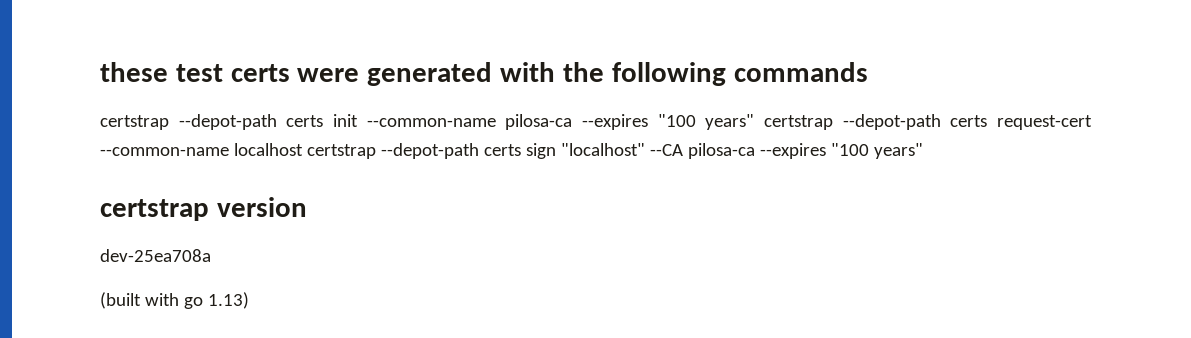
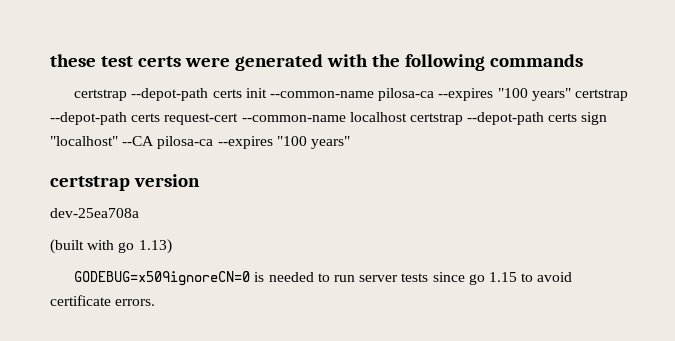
+ GODEBUG=x509ignoreCN=0 is needed to run server tests since go 1.15 to avoid certificate errors.

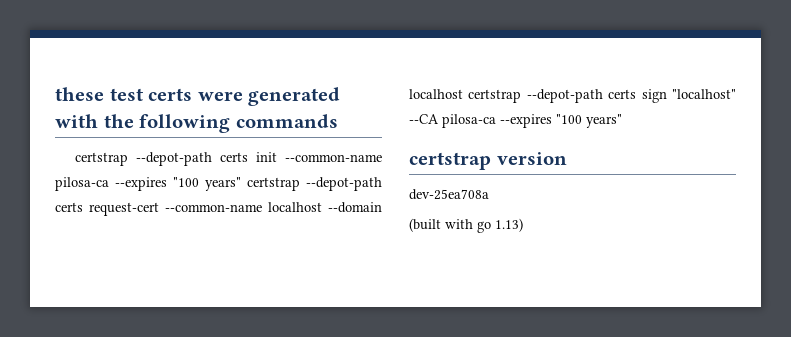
- certstrap --depot-path certs init --common-name pilosa-ca --expires "100 years" certstrap --depot-path certs request-cert --common-name localhost certstrap --depot-path certs sign "localhost" --CA pilosa-ca --expires "100 years"
+ certstrap --depot-path certs init --common-name pilosa-ca --expires "100 years" certstrap --depot-path certs request-cert --common-name localhost --domain localhost certstrap --depot-path certs sign "localhost" --CA pilosa-ca --expires "100 years"
- GODEBUG=x509ignoreCN=0 is needed to run server tests since go 1.15 to avoid certificate errors.

